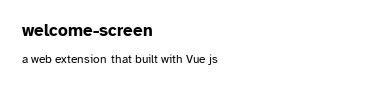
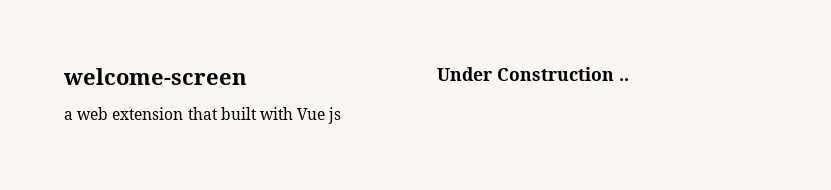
+ Under Construction ..

